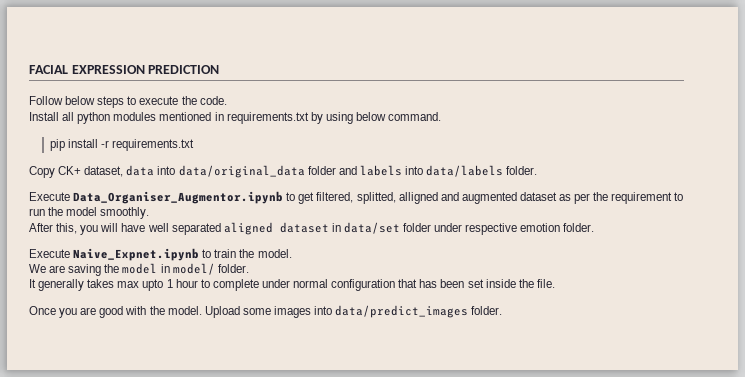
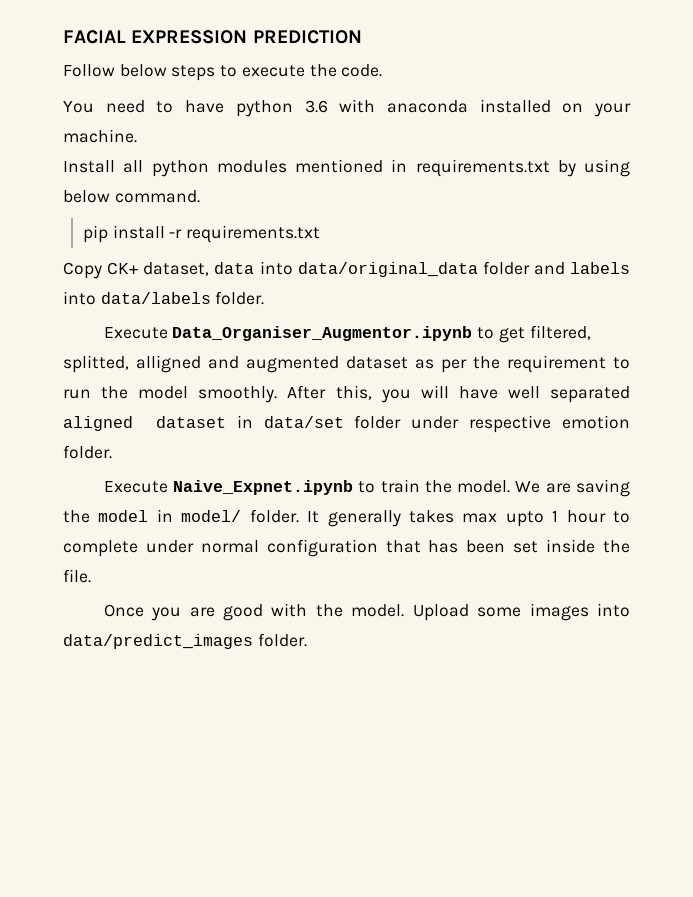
+ You need to have python 3.6 with anaconda installed on your machine.
- Execute Data_Organiser_Augmentor.ipynb to get filtered, splitted, alligned and augmented dataset as per the requirement to run the model smoothly.
- After this, you will have well separated aligned dataset in data/set folder under respective emotion folder.
+ Execute Data_Organiser_Augmentor.ipynb to get filtered, splitted, alligned and augmented dataset as per the requirement to run the model smoothly. After this, you will have well separated aligned dataset in data/set folder under respective emotion folder.
- Execute Naive_Expnet.ipynb to train the model.
- We are saving the model in model/ folder.
- It generally takes max upto 1 hour to complete under normal configuration that has been set inside the file.
+ Execute Naive_Expnet.ipynb to train the model. We are saving the model in model/ folder. It generally takes max upto 1 hour to complete under normal configuration that has been set inside the file.

